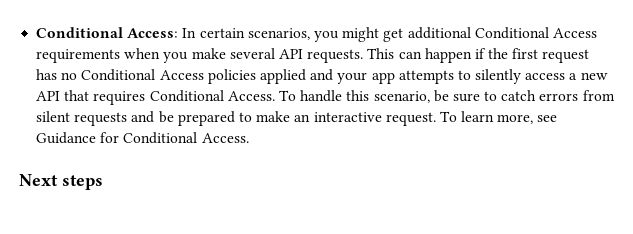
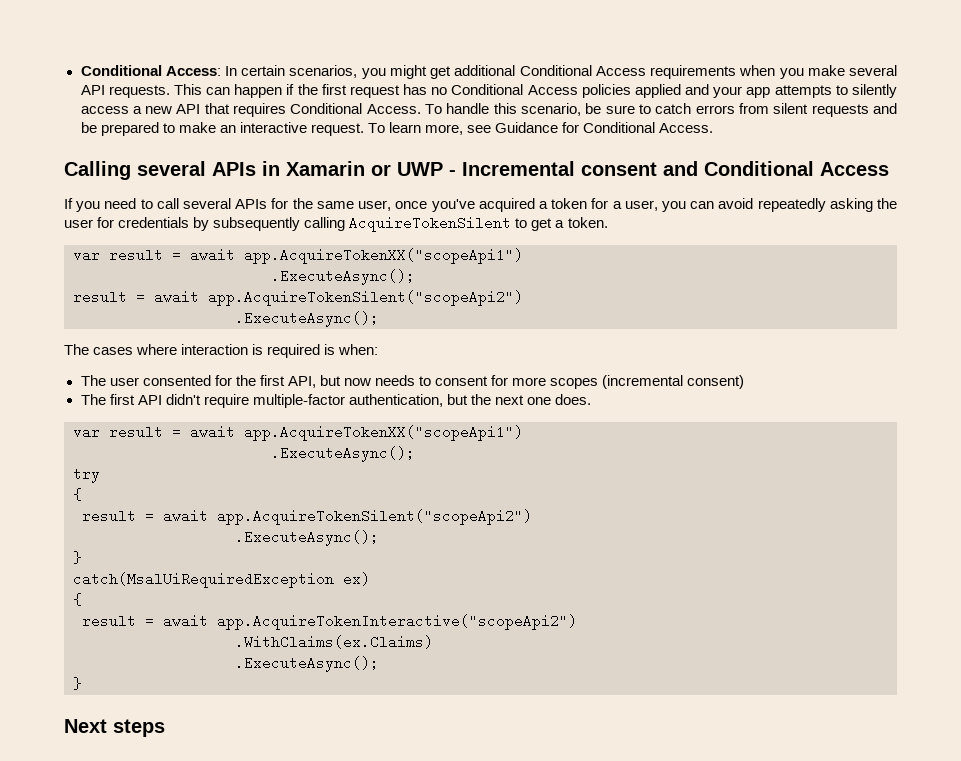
+ Calling several APIs in Xamarin or UWP - Incremental consent and Conditional Access
+ If you need to call several APIs for the same user, once you've acquired a token for a user, you can avoid repeatedly asking the user for credentials by subsequently calling AcquireTokenSilent to get a token.
+ var result = await app.AcquireTokenXX("scopeApi1")
+ .ExecuteAsync();
+ result = await app.AcquireTokenSilent("scopeApi2")
+ .ExecuteAsync();
+ The cases where interaction is required is when:
+ The user consented for the first API, but now needs to consent for more scopes (incremental consent)
+ The first API didn't require multiple-factor authentication, but the next one does.
+ var result = await app.AcquireTokenXX("scopeApi1")
+ .ExecuteAsync();
+ try
+ {
+ result = await app.AcquireTokenSilent("scopeApi2")
+ .ExecuteAsync();
+ }
+ catch(MsalUiRequiredException ex)
+ {
+ result = await app.AcquireTokenInteractive("scopeApi2")
+ .WithClaims(ex.Claims)
+ .ExecuteAsync();
+ }

